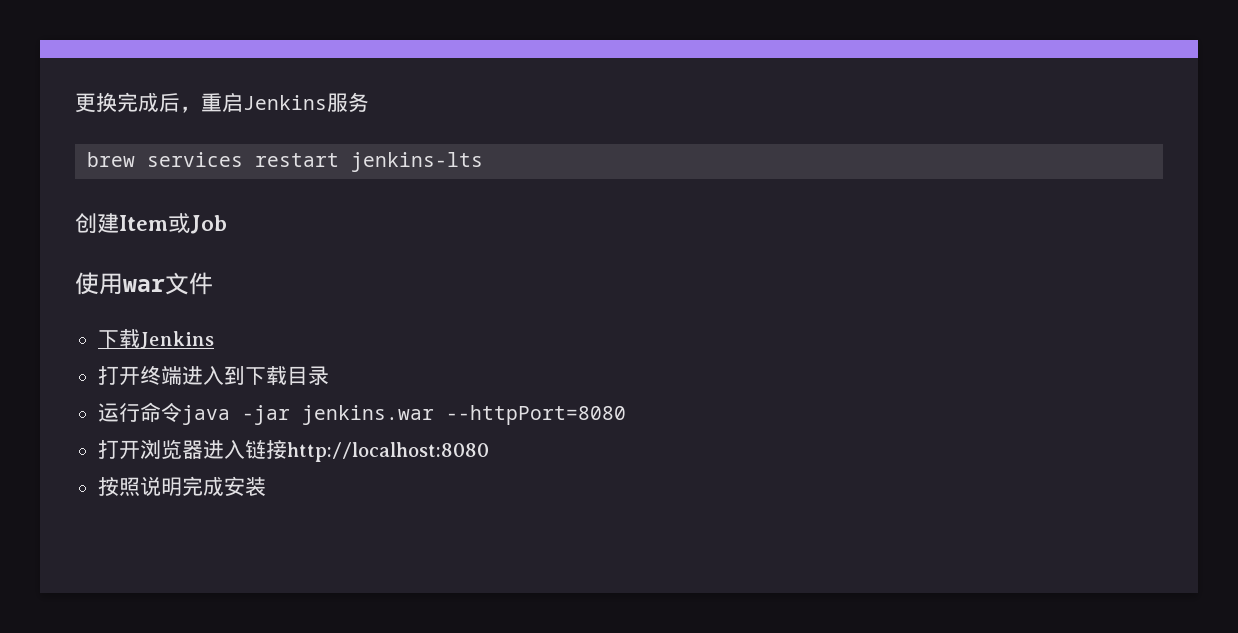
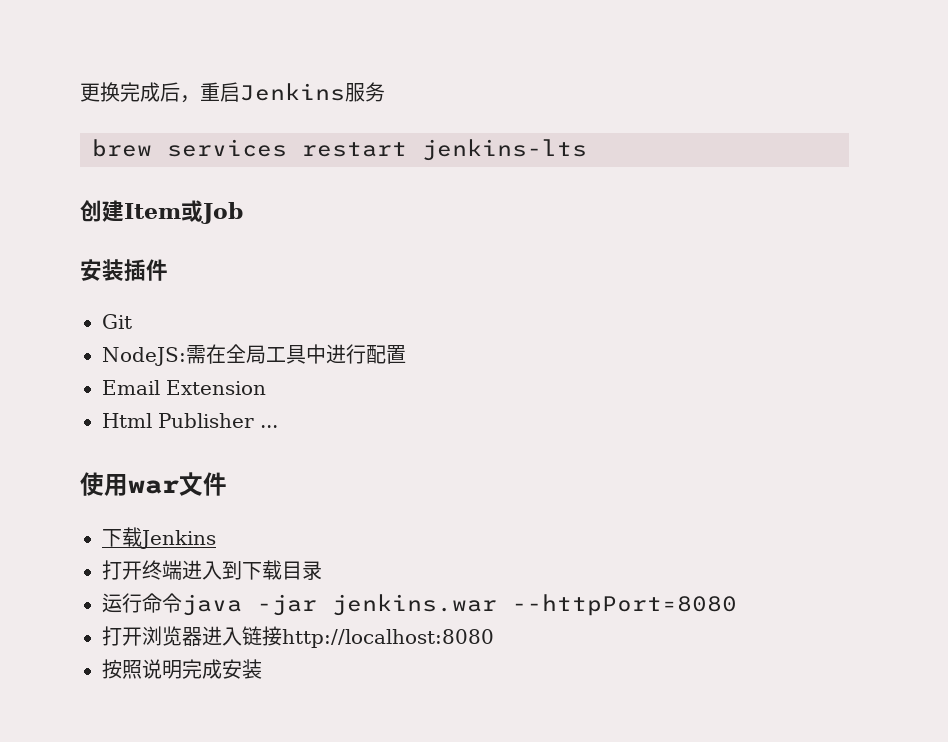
+ 安装插件
+ Git
+ NodeJS:需在全局工具中进行配置
+ Email Extension
+ Html Publisher ...

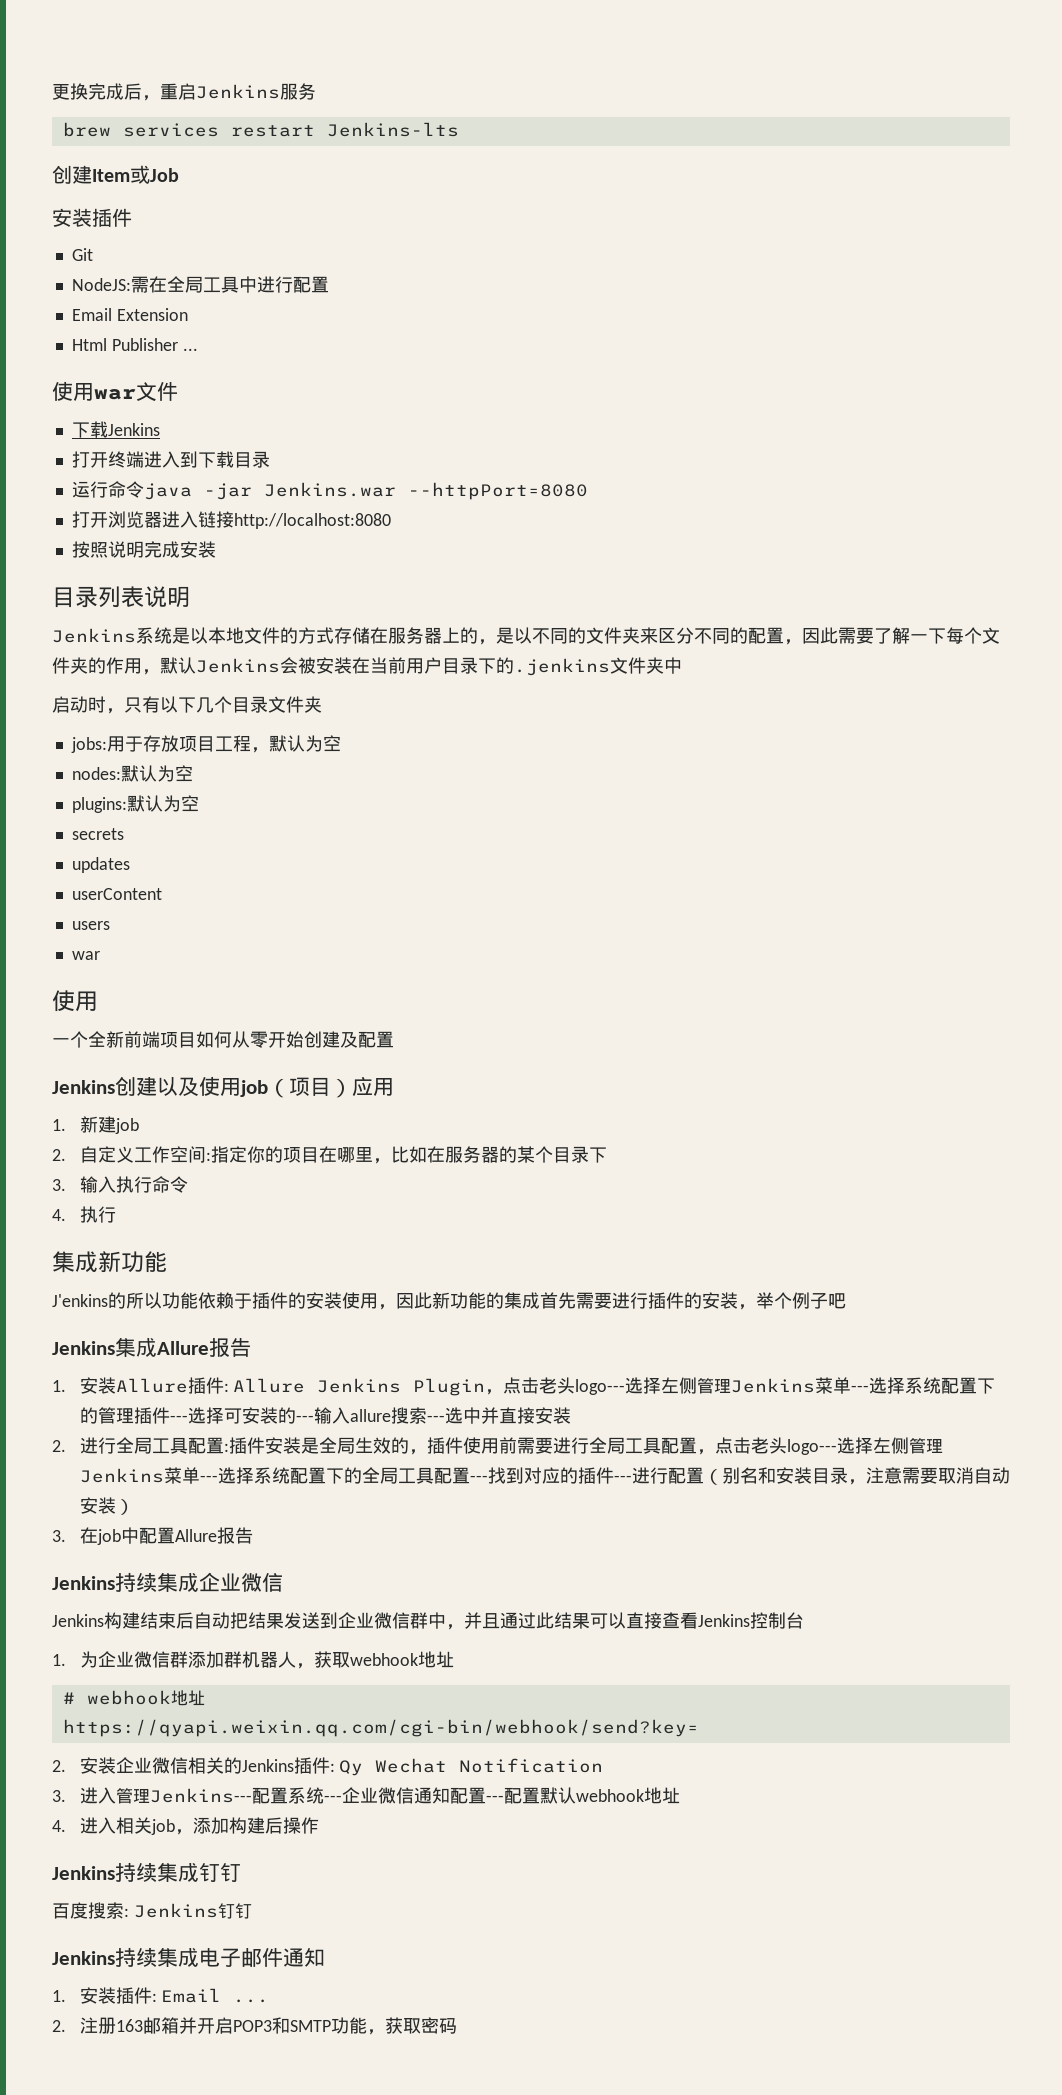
- brew services restart jenkins-lts
+ brew services restart Jenkins-lts
- 运行命令java -jar jenkins.war --httpPort=8080
+ 运行命令java -jar Jenkins.war --httpPort=8080
+ 目录列表说明
+ Jenkins系统是以本地文件的方式存储在服务器上的，是以不同的文件夹来区分不同的配置，因此需要了解一下每个文件夹的作用，默认Jenkins会被安装在当前用户目录下的.jenkins文件夹中
+ 启动时，只有以下几个目录文件夹
+ jobs:用于存放项目工程，默认为空
+ nodes:默认为空
+ plugins:默认为空
+ secrets
+ updates
+ userContent
+ users
+ war
+ 使用
+ 一个全新前端项目如何从零开始创建及配置
+ Jenkins创建以及使用job（项目）应用
+ 1.新建job
+ 2.自定义工作空间:指定你的项目在哪里，比如在服务器的某个目录下
+ 3.输入执行命令
+ 4.执行
+ 集成新功能
+ J'enkins的所以功能依赖于插件的安装使用，因此新功能的集成首先需要进行插件的安装，举个例子吧
+ Jenkins集成Allure报告
+ 1.安装Allure插件: Allure Jenkins Plugin，点击老头logo---选择左侧管理Jenkins菜单---选择系统配置下的管理插件---选择可安装的---输入allure搜索---选中并直接安装
+ 2.进行全局工具配置:插件安装是全局生效的，插件使用前需要进行全局工具配置，点击老头logo---选择左侧管理Jenkins菜单---选择系统配置下的全局工具配置---找到对应的插件---进行配置（别名和安装目录，注意需要取消自动安装）
+ 3.在job中配置Allure报告
+ Jenkins持续集成企业微信
+ Jenkins构建结束后自动把结果发送到企业微信群中，并且通过此结果可以直接查看Jenkins控制台
+ 1.为企业微信群添加群机器人，获取webhook地址
+ # webhook地址
+ https://qyapi.weixin.qq.com/cgi-bin/webhook/send?key=
+ 2.安装企业微信相关的Jenkins插件: Qy Wechat Notification
+ 3.进入管理Jenkins---配置系统---企业微信通知配置---配置默认webhook地址
+ 4.进入相关job，添加构建后操作
+ Jenkins持续集成钉钉
+ 百度搜索: Jenkins钉钉
+ Jenkins持续集成电子邮件通知
+ 1.安装插件: Email ...
+ 2.注册163邮箱并开启POP3和SMTP功能，获取密码

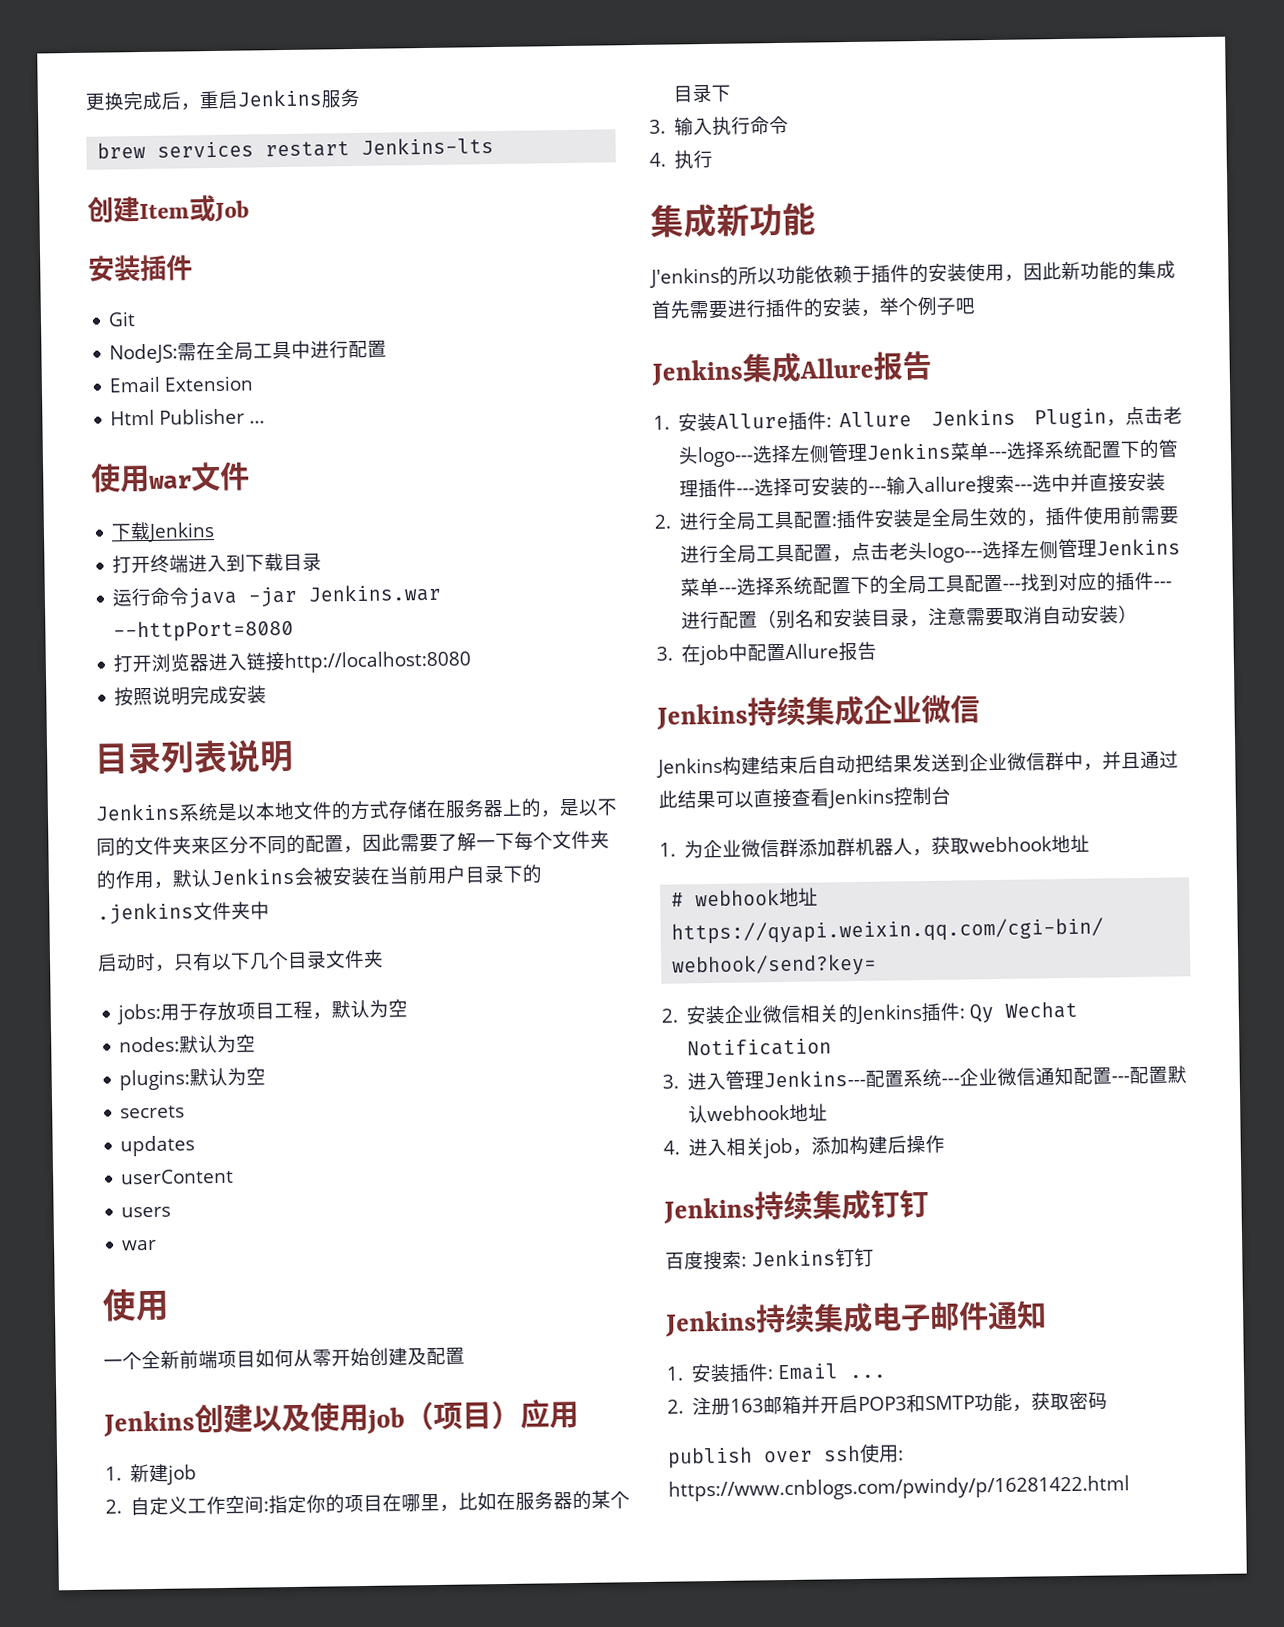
+ publish over ssh使用: https://www.cnblogs.com/pwindy/p/16281422.html

